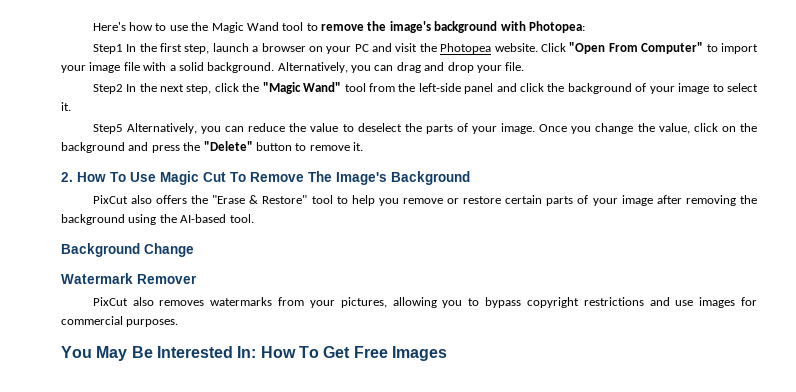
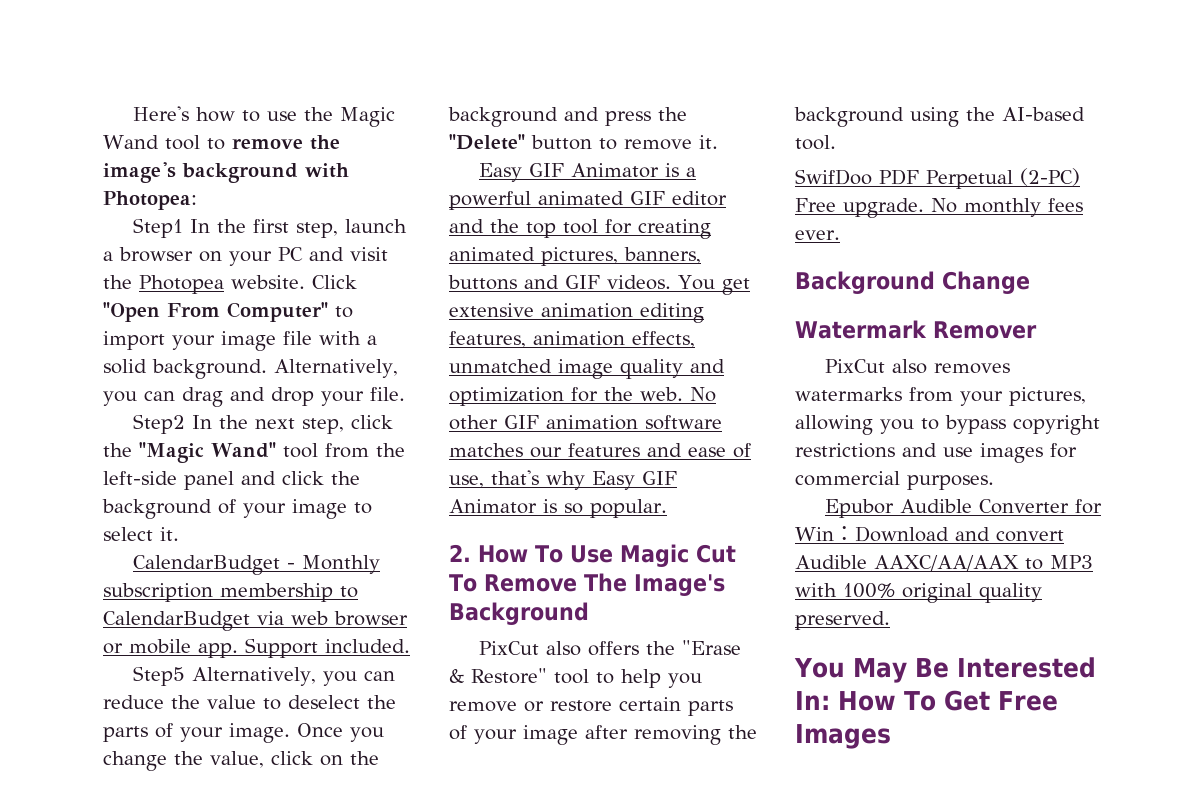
+ CalendarBudget - Monthly subscription membership to CalendarBudget via web browser or mobile app. Support included.
+ Easy GIF Animator is a powerful animated GIF editor and the top tool for creating animated pictures, banners, buttons and GIF videos. You get extensive animation editing features, animation effects, unmatched image quality and optimization for the web. No other GIF animation software matches our features and ease of use, that's why Easy GIF Animator is so popular.
+ SwifDoo PDF Perpetual (2-PC) Free upgrade. No monthly fees ever.
+ Epubor Audible Converter for Win：Download and convert Audible AAXC/AA/AAX to MP3 with 100% original quality preserved.

